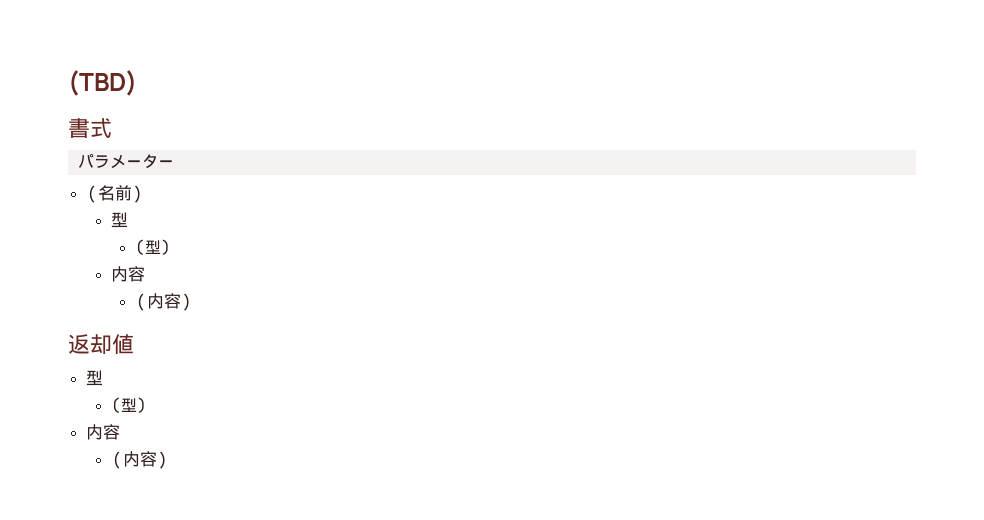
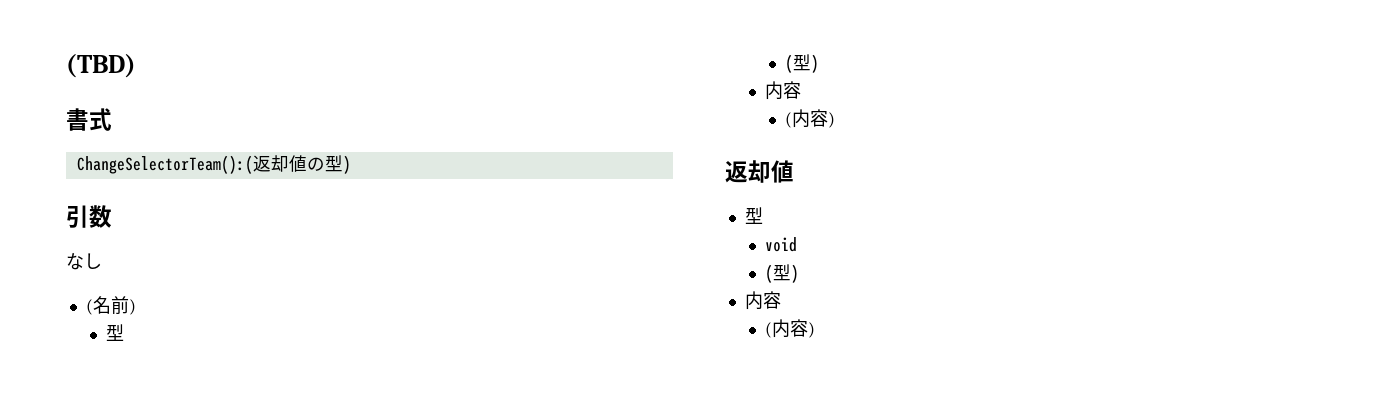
- パラメーター
+ ChangeSelectorTeam():(返却値の型)
+ 引数
+ なし
+ void

